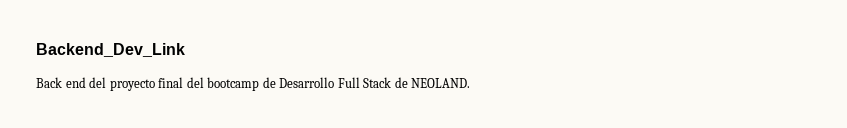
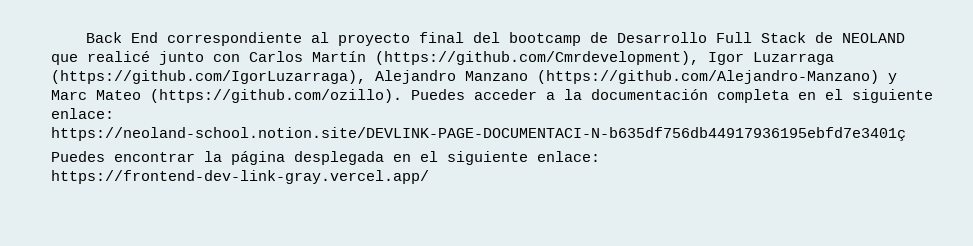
- Backend_Dev_Link
- Back end del proyecto final del bootcamp de Desarrollo Full Stack de NEOLAND.
+ Back End correspondiente al proyecto final del bootcamp de Desarrollo Full Stack de NEOLAND que realicé junto con Carlos Martín (https://github.com/Cmrdevelopment), Igor Luzarraga (https://github.com/IgorLuzarraga), Alejandro Manzano (https://github.com/Alejandro-Manzano) y Marc Mateo (https://github.com/ozillo). Puedes acceder a la documentación completa en el siguiente enlace: https://neoland-school.notion.site/DEVLINK-PAGE-DOCUMENTACI-N-b635df756db44917936195ebfd7e3401ç
+ Puedes encontrar la página desplegada en el siguiente enlace: https://frontend-dev-link-gray.vercel.app/

